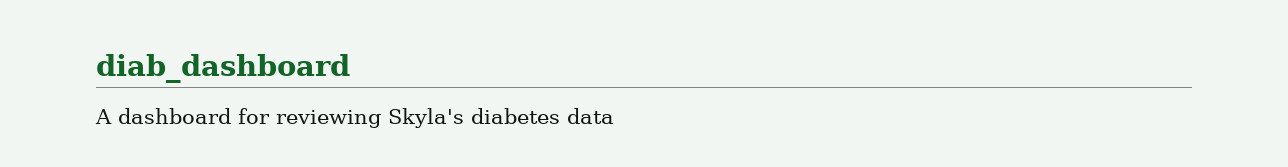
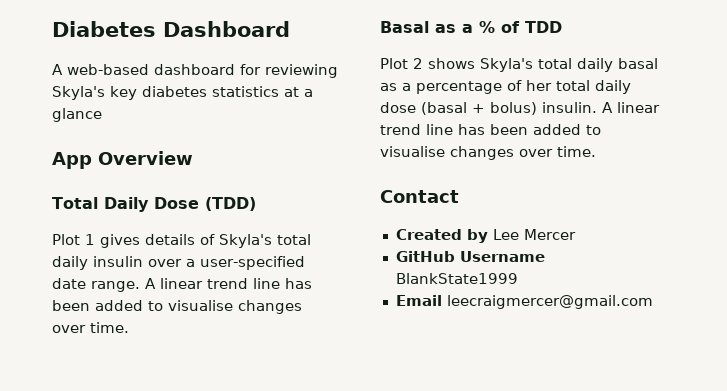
- diab_dashboard
- A dashboard for reviewing Skyla's diabetes data
+ Diabetes Dashboard
+ A web-based dashboard for reviewing Skyla's key diabetes statistics at a glance
+ App Overview
+ Total Daily Dose (TDD)
+ Plot 1 gives details of Skyla's total daily insulin over a user-specified date range. A linear trend line has been added to visualise changes over time.
+ Basal as a % of TDD
+ Plot 2 shows Skyla's total daily basal as a percentage of her total daily dose (basal + bolus) insulin. A linear trend line has been added to visualise changes over time.
+ Contact
+ Created by Lee Mercer
+ GitHub Username BlankState1999
+ Email leecraigmercer@gmail.com

